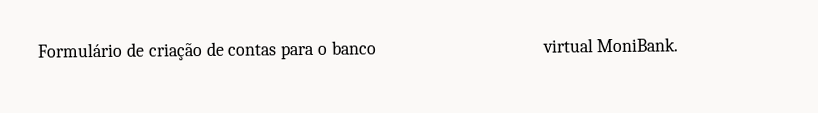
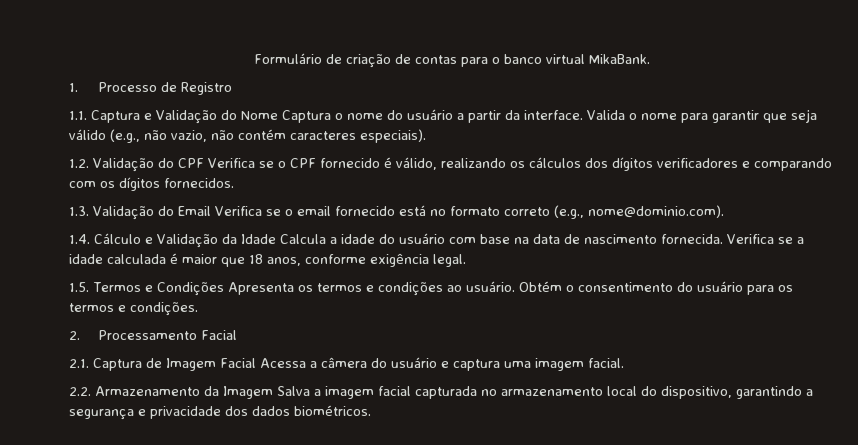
- Formulário de criação de contas para o banco virtual MoniBank.
+ Formulário de criação de contas para o banco virtual MikaBank.
+ 1. Processo de Registro
+ 1.1. Captura e Validação do Nome Captura o nome do usuário a partir da interface. Valida o nome para garantir que seja válido (e.g., não vazio, não contém caracteres especiais).
+ 1.2. Validação do CPF Verifica se o CPF fornecido é válido, realizando os cálculos dos dígitos verificadores e comparando com os dígitos fornecidos.
+ 1.3. Validação do Email Verifica se o email fornecido está no formato correto (e.g., nome@dominio.com).
+ 1.4. Cálculo e Validação da Idade Calcula a idade do usuário com base na data de nascimento fornecida. Verifica se a idade calculada é maior que 18 anos, conforme exigência legal.
+ 1.5. Termos e Condições Apresenta os termos e condições ao usuário. Obtém o consentimento do usuário para os termos e condições.
+ 2. Processamento Facial
+ 2.1. Captura de Imagem Facial Acessa a câmera do usuário e captura uma imagem facial.
+ 2.2. Armazenamento da Imagem Salva a imagem facial capturada no armazenamento local do dispositivo, garantindo a segurança e privacidade dos dados biométricos.

